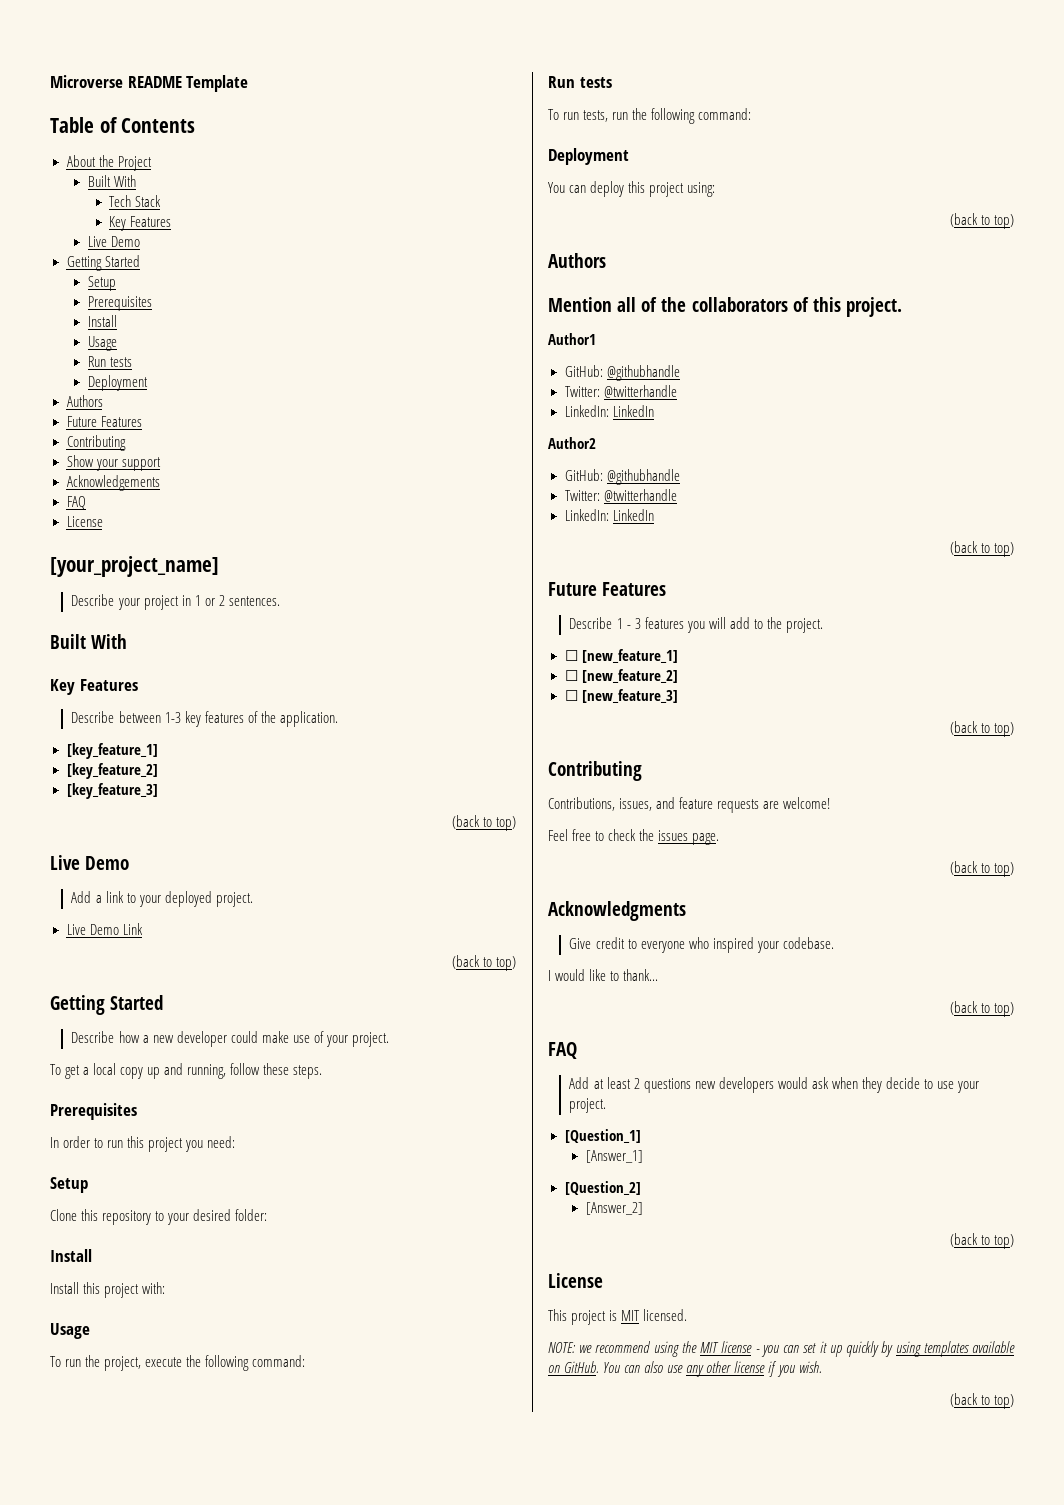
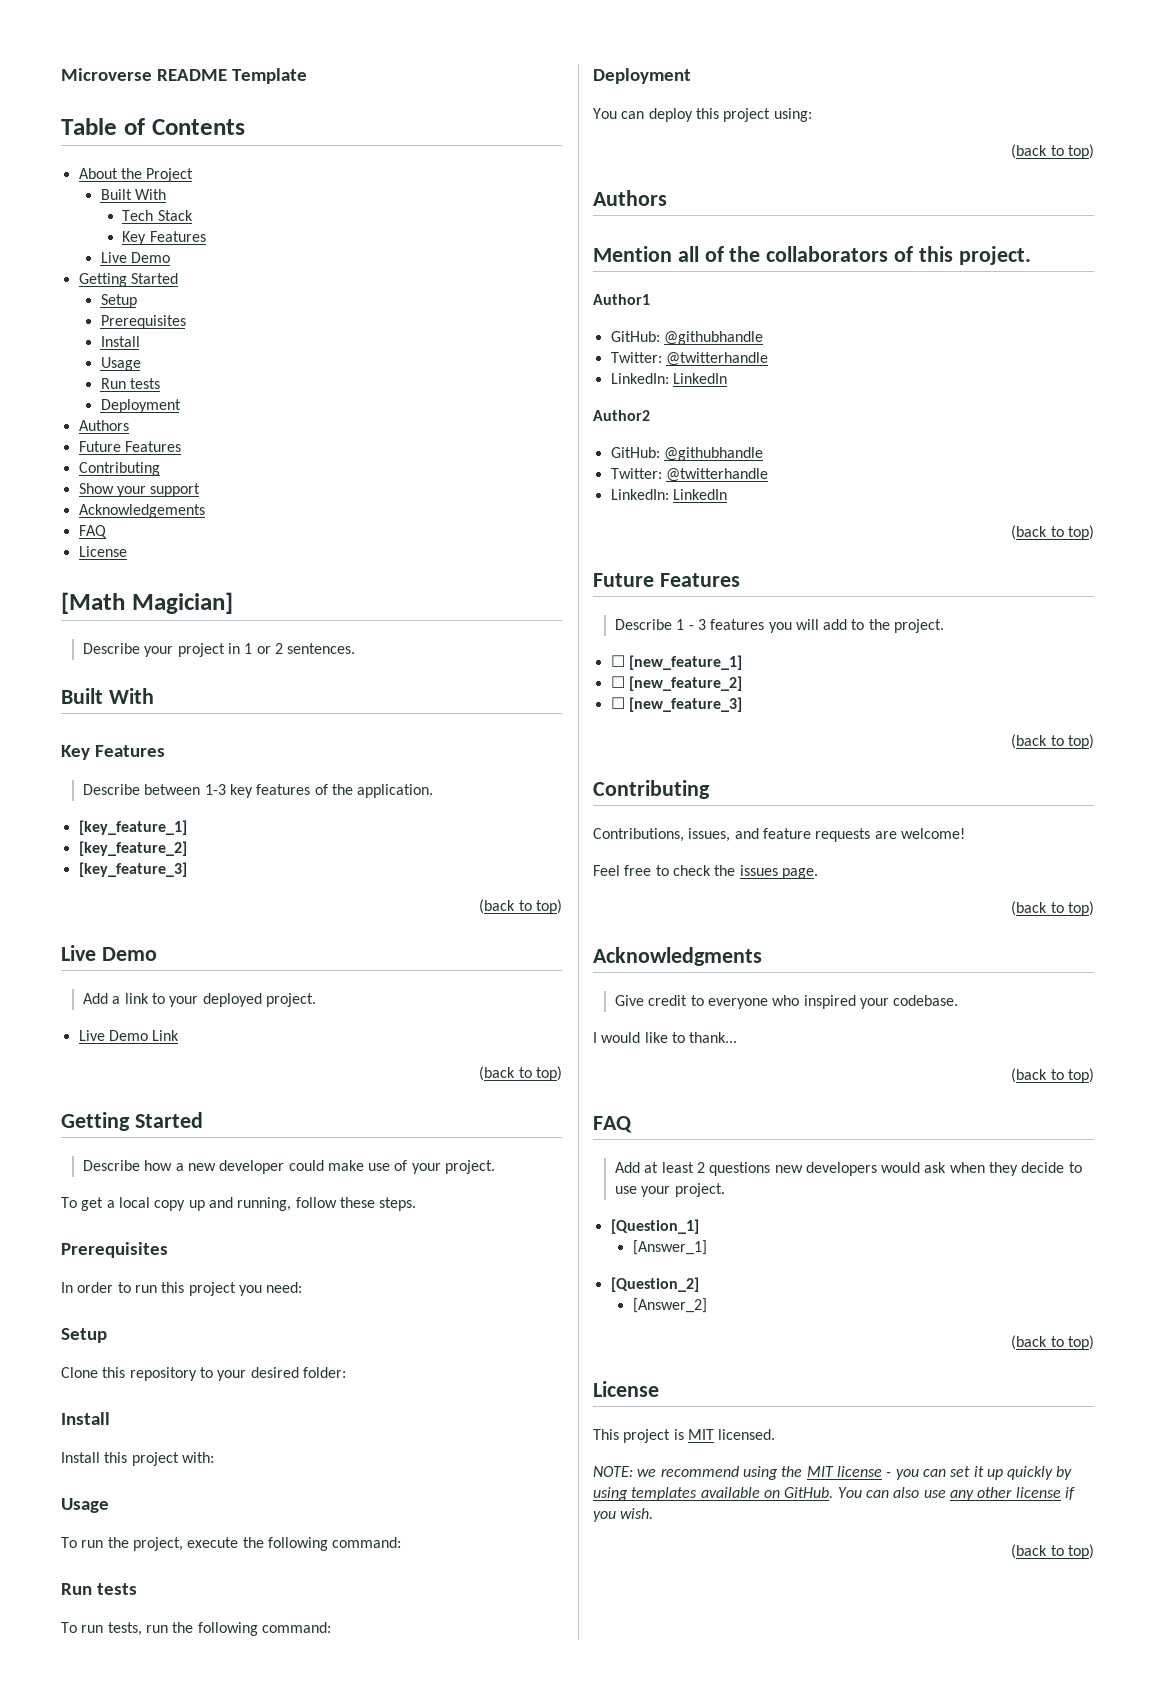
- [your_project_name]
+ [Math Magician]

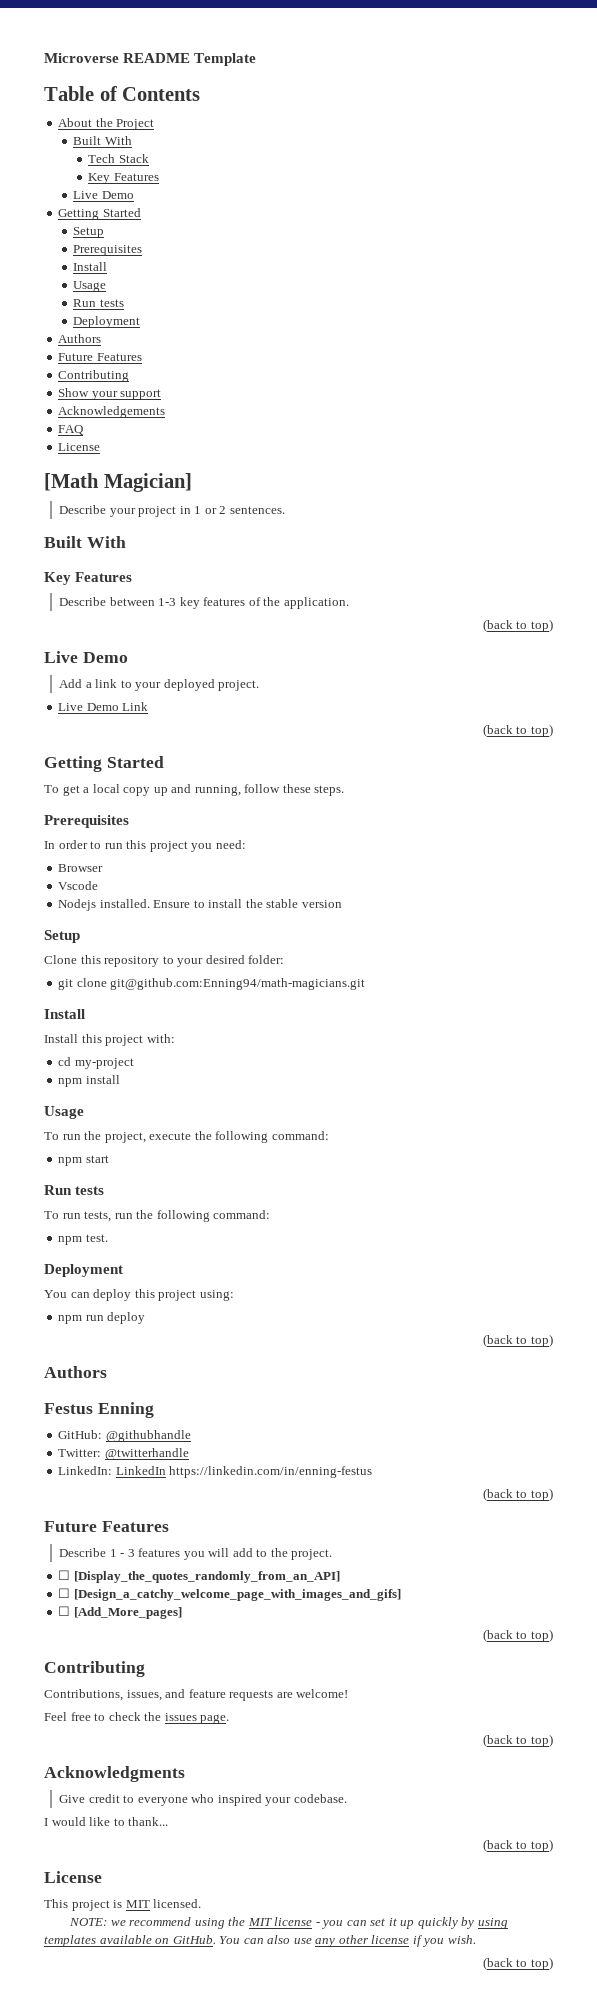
- [key_feature_1]
- [key_feature_2]
- [key_feature_3]
- Describe how a new developer could make use of your project.
+ Browser
+ Vscode
+ Nodejs installed. Ensure to install the stable version
+ git clone git@github.com:Enning94/math-magicians.git
+ cd my-project
+ npm install
+ npm start
+ npm test.
+ npm run deploy
- Mention all of the collaborators of this project.
- Author1
+ Festus Enning
  GitHub: @githubhandle
  Twitter: @twitterhandle
- LinkedIn: LinkedIn
- Author2
- GitHub: @githubhandle
- Twitter: @twitterhandle
- LinkedIn: LinkedIn
+ LinkedIn: LinkedIn https://linkedin.com/in/enning-festus
- ☐ [new_feature_1]
- ☐ [new_feature_2]
- ☐ [new_feature_3]
+ ☐ [Display_the_quotes_randomly_from_an_API]
+ ☐ [Design_a_catchy_welcome_page_with_images_and_gifs]
+ ☐ [Add_More_pages]
  I would like to thank...
- (back to top)
- FAQ
- Add at least 2 questions new developers would ask when they decide to use your project.
- [Question_1]
- [Answer_1]
- [Question_2]
- [Answer_2]

